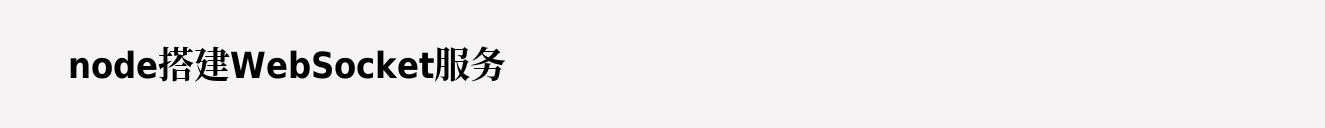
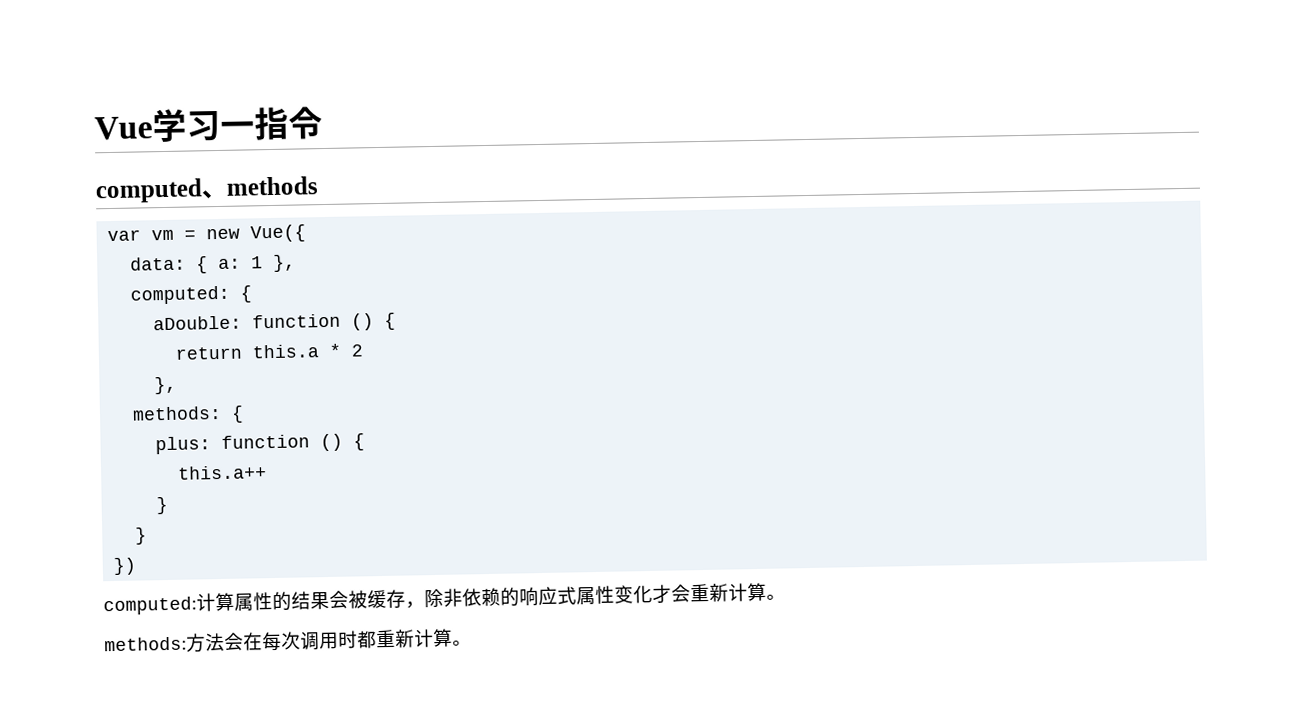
- node搭建WebSocket服务
+ Vue学习一指令
+ computed、methods
+ var vm = new Vue({
+ data: { a: 1 },
+ computed: {
+ aDouble: function () {
+ return this.a * 2
+ },
+ methods: {
+ plus: function () {
+ this.a++
+ }
+ }
+ })
+ computed:计算属性的结果会被缓存，除非依赖的响应式属性变化才会重新计算。
+ methods:方法会在每次调用时都重新计算。

